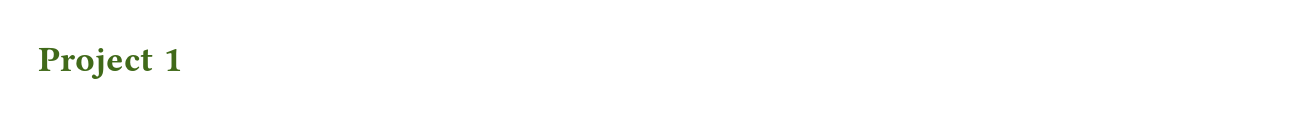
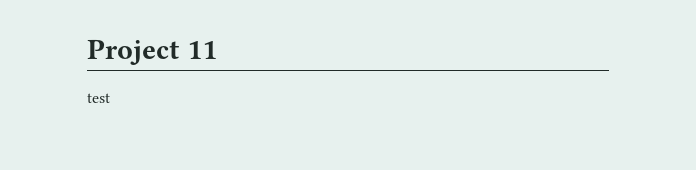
- Project 1
+ Project 11
+ test

